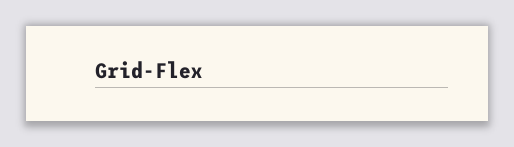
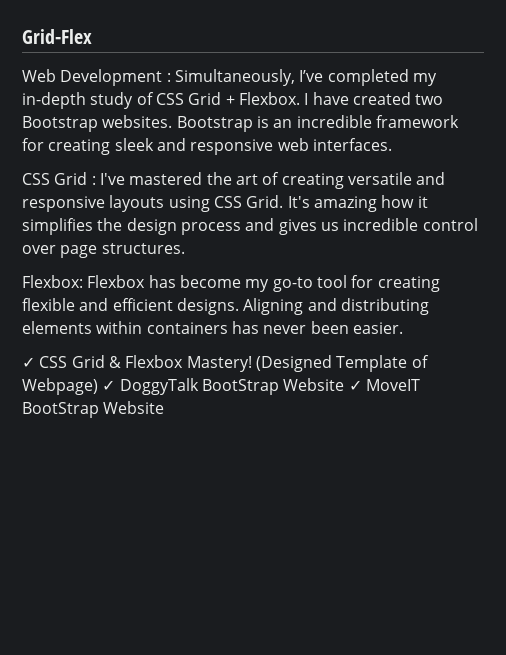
+ Web Development : Simultaneously, I’ve completed my in-depth study of CSS Grid + Flexbox. I have created two Bootstrap websites. Bootstrap is an incredible framework for creating sleek and responsive web interfaces.
+ CSS Grid : I've mastered the art of creating versatile and responsive layouts using CSS Grid. It's amazing how it simplifies the design process and gives us incredible control over page structures.
+ Flexbox: Flexbox has become my go-to tool for creating flexible and efficient designs. Aligning and distributing elements within containers has never been easier.
+ ✓ CSS Grid & Flexbox Mastery! (Designed Template of Webpage) ✓ DoggyTalk BootStrap Website ✓ MoveIT BootStrap Website

